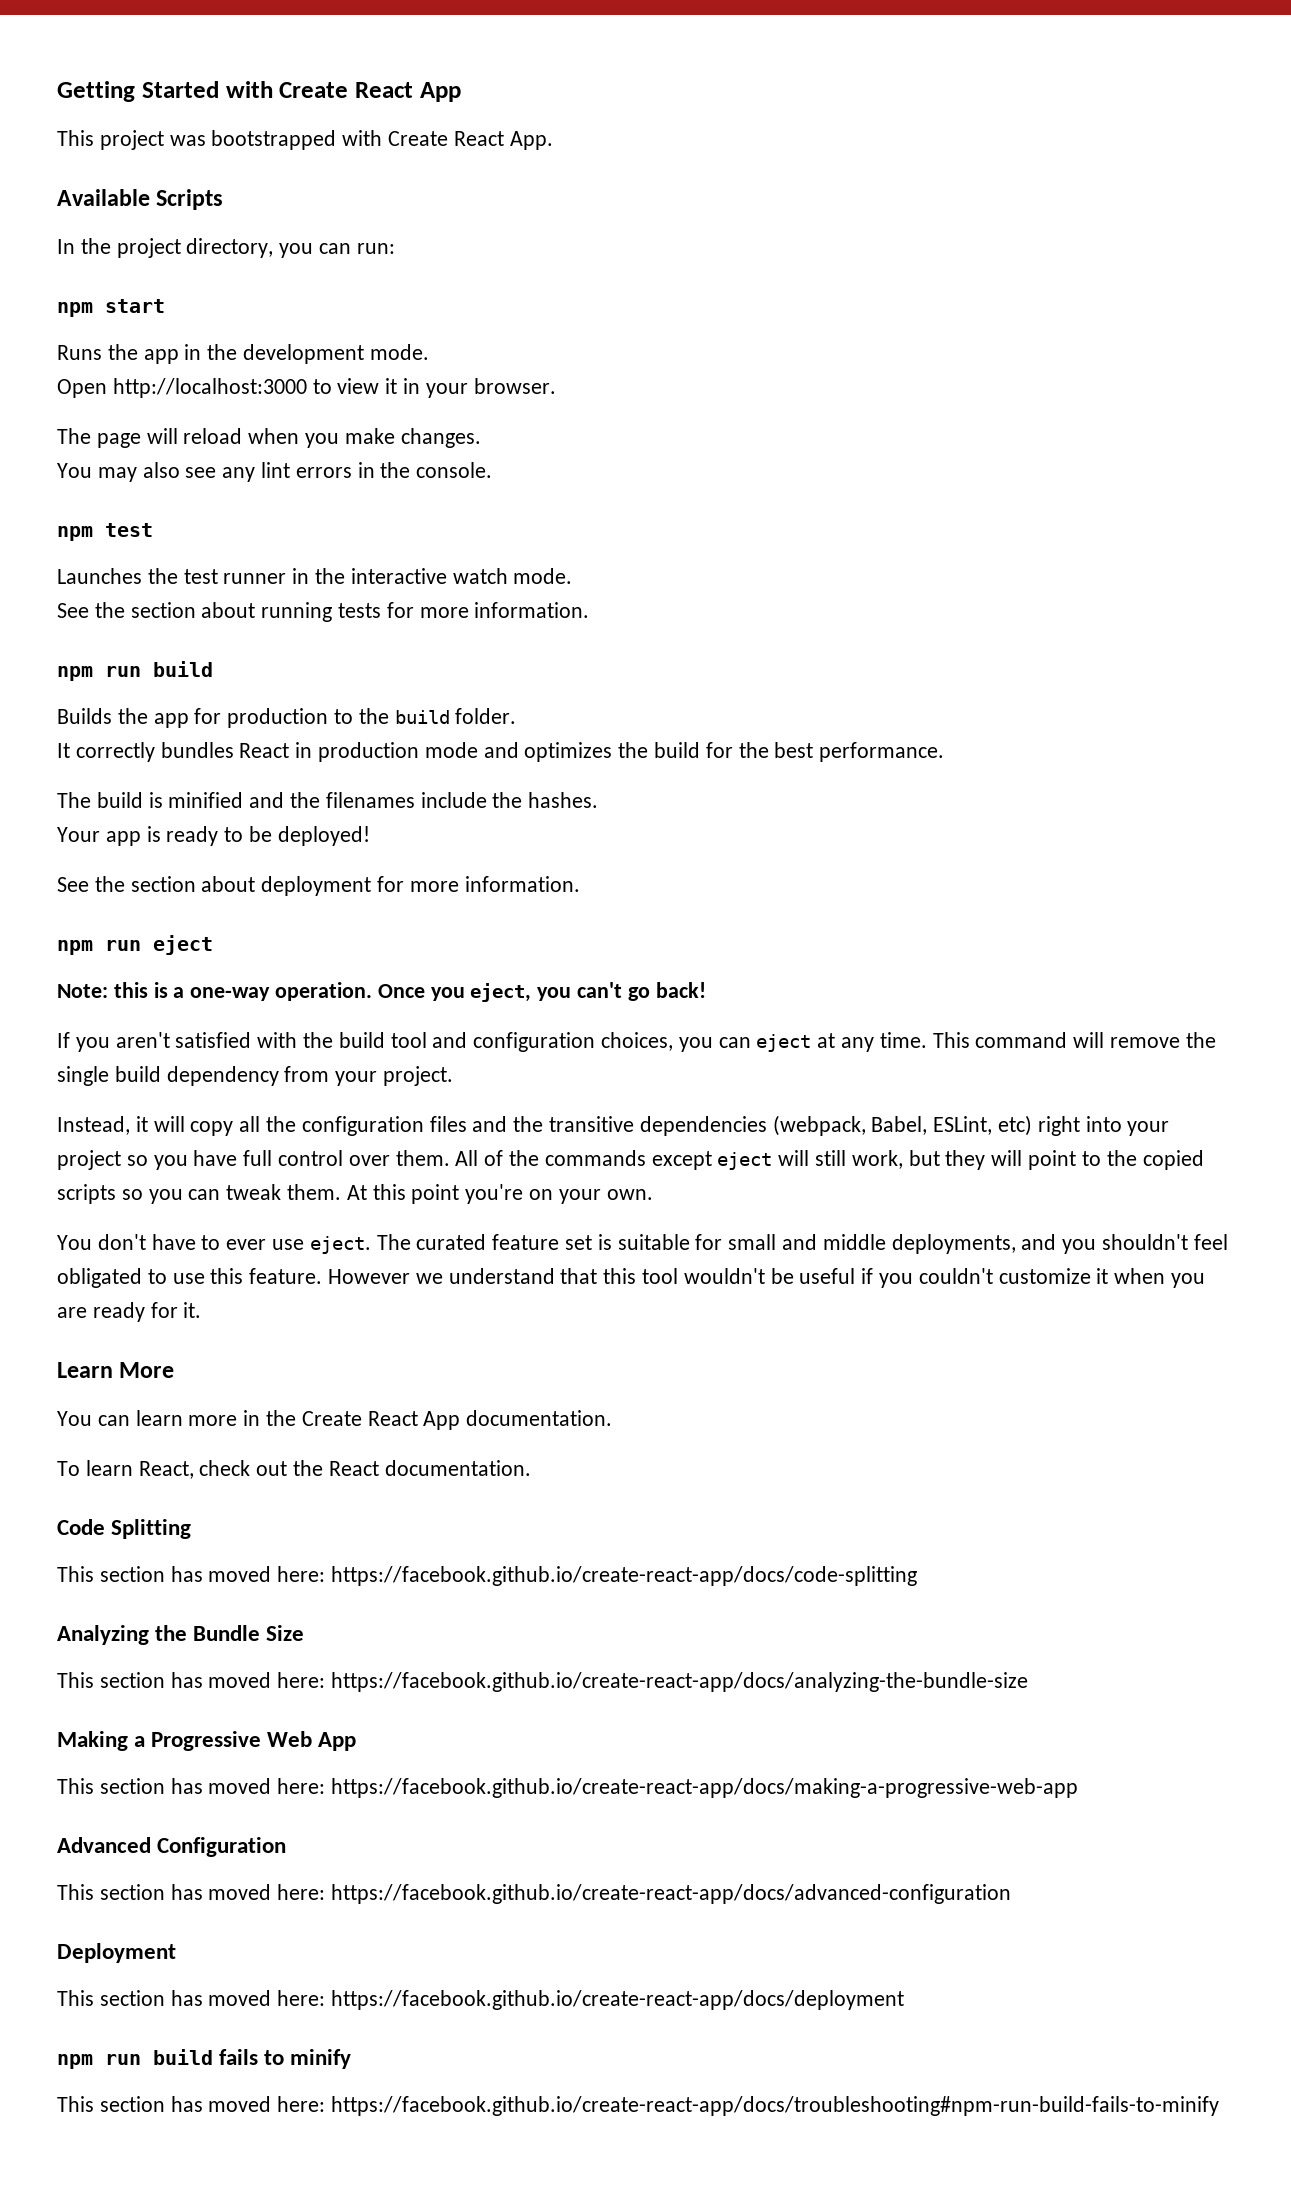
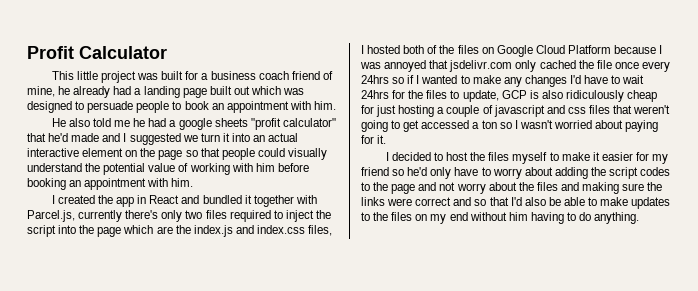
- Getting Started with Create React App
- This project was bootstrapped with Create React App.
- Available Scripts
- In the project directory, you can run:
- npm start
- Runs the app in the development mode.
- Open http://localhost:3000 to view it in your browser.
- The page will reload when you make changes.
- You may also see any lint errors in the console.
- npm test
- Launches the test runner in the interactive watch mode.
- See the section about running tests for more information.
- npm run build
- Builds the app for production to the build folder.
- It correctly bundles React in production mode and optimizes the build for the best performance.
- The build is minified and the filenames include the hashes.
- Your app is ready to be deployed!
- See the section about deployment for more information.
- npm run eject
- Note: this is a one-way operation. Once you eject, you can't go back!
- If you aren't satisfied with the build tool and configuration choices, you can eject at any time. This command will remove the single build dependency from your project.
- Instead, it will copy all the configuration files and the transitive dependencies (webpack, Babel, ESLint, etc) right into your project so you have full control over them. All of the commands except eject will still work, but they will point to the copied scripts so you can tweak them. At this point you're on your own.
- You don't have to ever use eject. The curated feature set is suitable for small and middle deployments, and you shouldn't feel obligated to use this feature. However we understand that this tool wouldn't be useful if you couldn't customize it when you are ready for it.
- Learn More
- You can learn more in the Create React App documentation.
- To learn React, check out the React documentation.
- Code Splitting
- This section has moved here: https://facebook.github.io/create-react-app/docs/code-splitting
- Analyzing the Bundle Size
- This section has moved here: https://facebook.github.io/create-react-app/docs/analyzing-the-bundle-size
- Making a Progressive Web App
- This section has moved here: https://facebook.github.io/create-react-app/docs/making-a-progressive-web-app
- Advanced Configuration
- This section has moved here: https://facebook.github.io/create-react-app/docs/advanced-configuration
- Deployment
- This section has moved here: https://facebook.github.io/create-react-app/docs/deployment
- npm run build fails to minify
- This section has moved here: https://facebook.github.io/create-react-app/docs/troubleshooting#npm-run-build-fails-to-minify
+ Profit Calculator
+ This little project was built for a business coach friend of mine, he already had a landing page built out which was designed to persuade people to book an appointment with him.
+ He also told me he had a google sheets "profit calculator" that he'd made and I suggested we turn it into an actual interactive element on the page so that people could visually understand the potential value of working with him before booking an appointment with him.
+ I created the app in React and bundled it together with Parcel.js, currently there's only two files required to inject the script into the page which are the index.js and index.css files, I hosted both of the files on Google Cloud Platform because I was annoyed that jsdelivr.com only cached the file once every 24hrs so if I wanted to make any changes I'd have to wait 24hrs for the files to update, GCP is also ridiculously cheap for just hosting a couple of javascript and css files that weren't going to get accessed a ton so I wasn't worried about paying for it.
+ I decided to host the files myself to make it easier for my friend so he'd only have to worry about adding the script codes to the page and not worry about the files and making sure the links were correct and so that I'd also be able to make updates to the files on my end without him having to do anything.

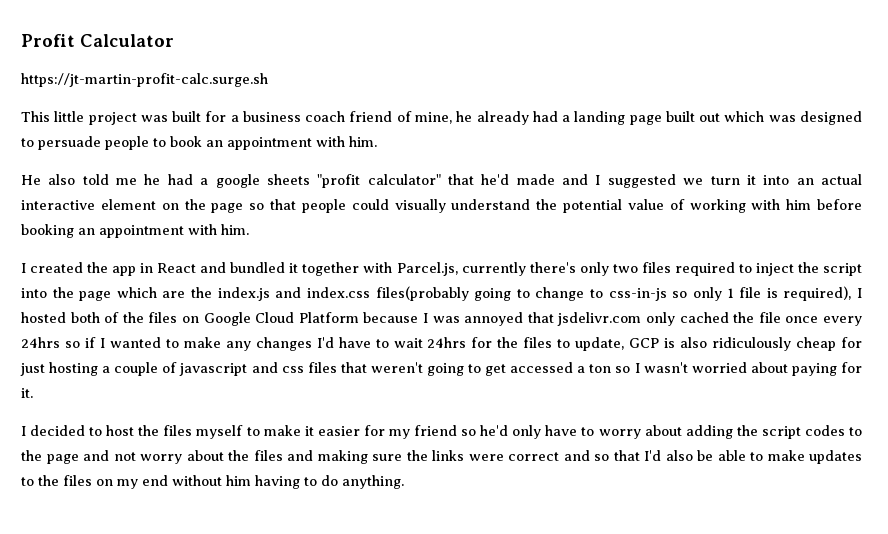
+ https://jt-martin-profit-calc.surge.sh
- I created the app in React and bundled it together with Parcel.js, currently there's only two files required to inject the script into the page which are the index.js and index.css files, I hosted both of the files on Google Cloud Platform because I was annoyed that jsdelivr.com only cached the file once every 24hrs so if I wanted to make any changes I'd have to wait 24hrs for the files to update, GCP is also ridiculously cheap for just hosting a couple of javascript and css files that weren't going to get accessed a ton so I wasn't worried about paying for it.
+ I created the app in React and bundled it together with Parcel.js, currently there's only two files required to inject the script into the page which are the index.js and index.css files(probably going to change to css-in-js so only 1 file is required), I hosted both of the files on Google Cloud Platform because I was annoyed that jsdelivr.com only cached the file once every 24hrs so if I wanted to make any changes I'd have to wait 24hrs for the files to update, GCP is also ridiculously cheap for just hosting a couple of javascript and css files that weren't going to get accessed a ton so I wasn't worried about paying for it.

